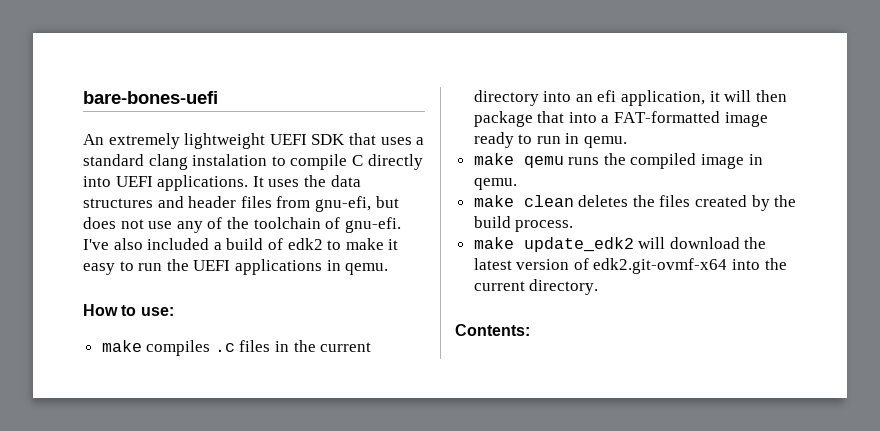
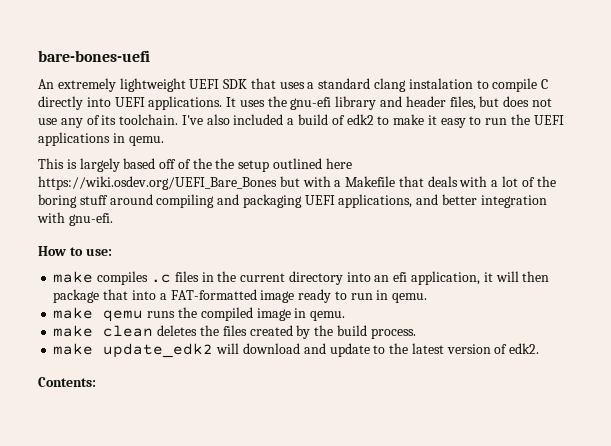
- It uses the data structures and header files from gnu-efi, but does not use any of the toolchain of gnu-efi.
+ It uses the gnu-efi library and header files, but does not use any of its toolchain.
+ This is largely based off of the the setup outlined here https://wiki.osdev.org/UEFI_Bare_Bones but with a Makefile that deals with a lot of the boring stuff around compiling and packaging UEFI applications, and better integration with gnu-efi.
- make update_edk2 will download the latest version of edk2.git-ovmf-x64 into the current directory.
+ make update_edk2 will download and update to the latest version of edk2.

